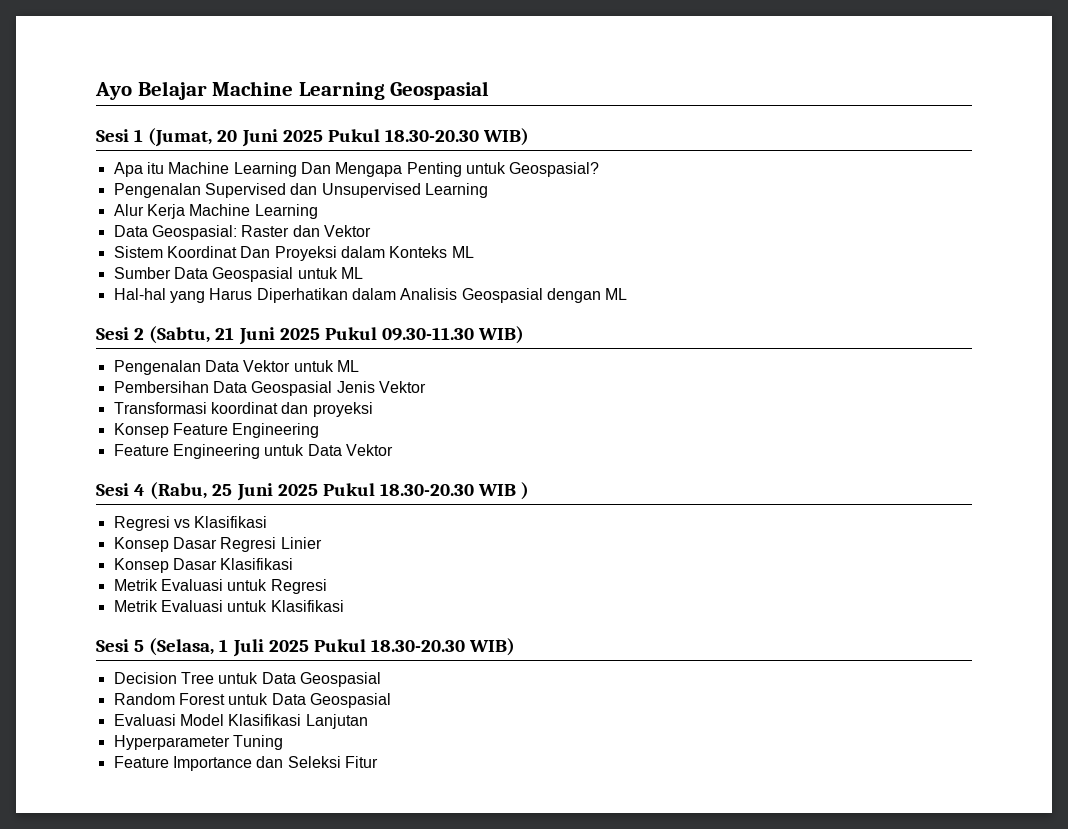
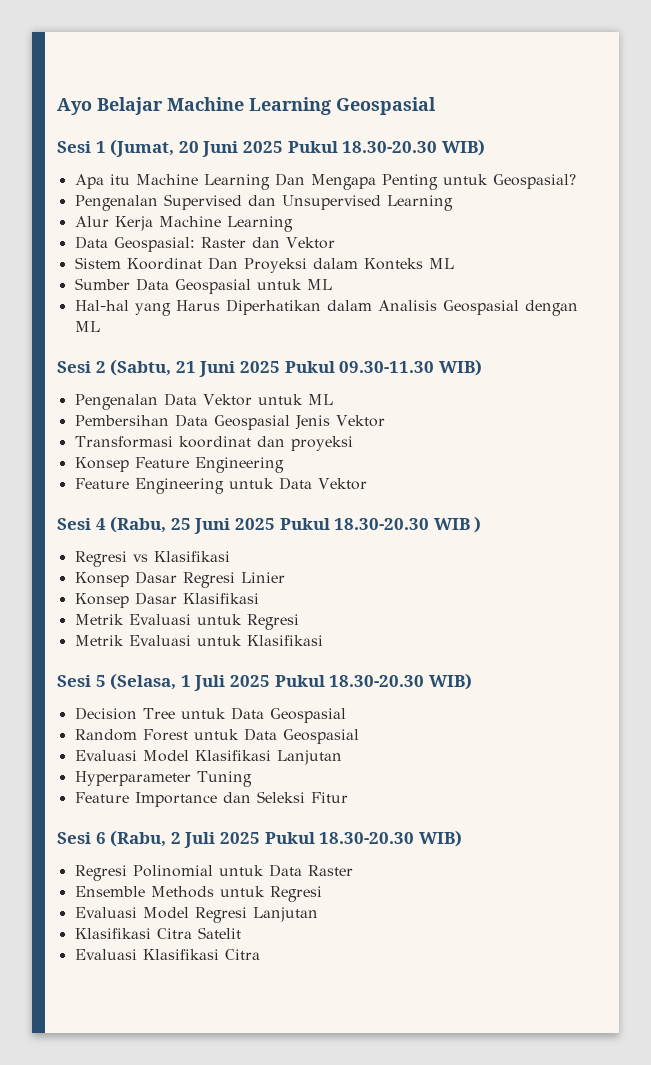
+ Sesi 6 (Rabu, 2 Juli 2025 Pukul 18.30-20.30 WIB)
+ Regresi Polinomial untuk Data Raster
+ Ensemble Methods untuk Regresi
+ Evaluasi Model Regresi Lanjutan
+ Klasifikasi Citra Satelit
+ Evaluasi Klasifikasi Citra

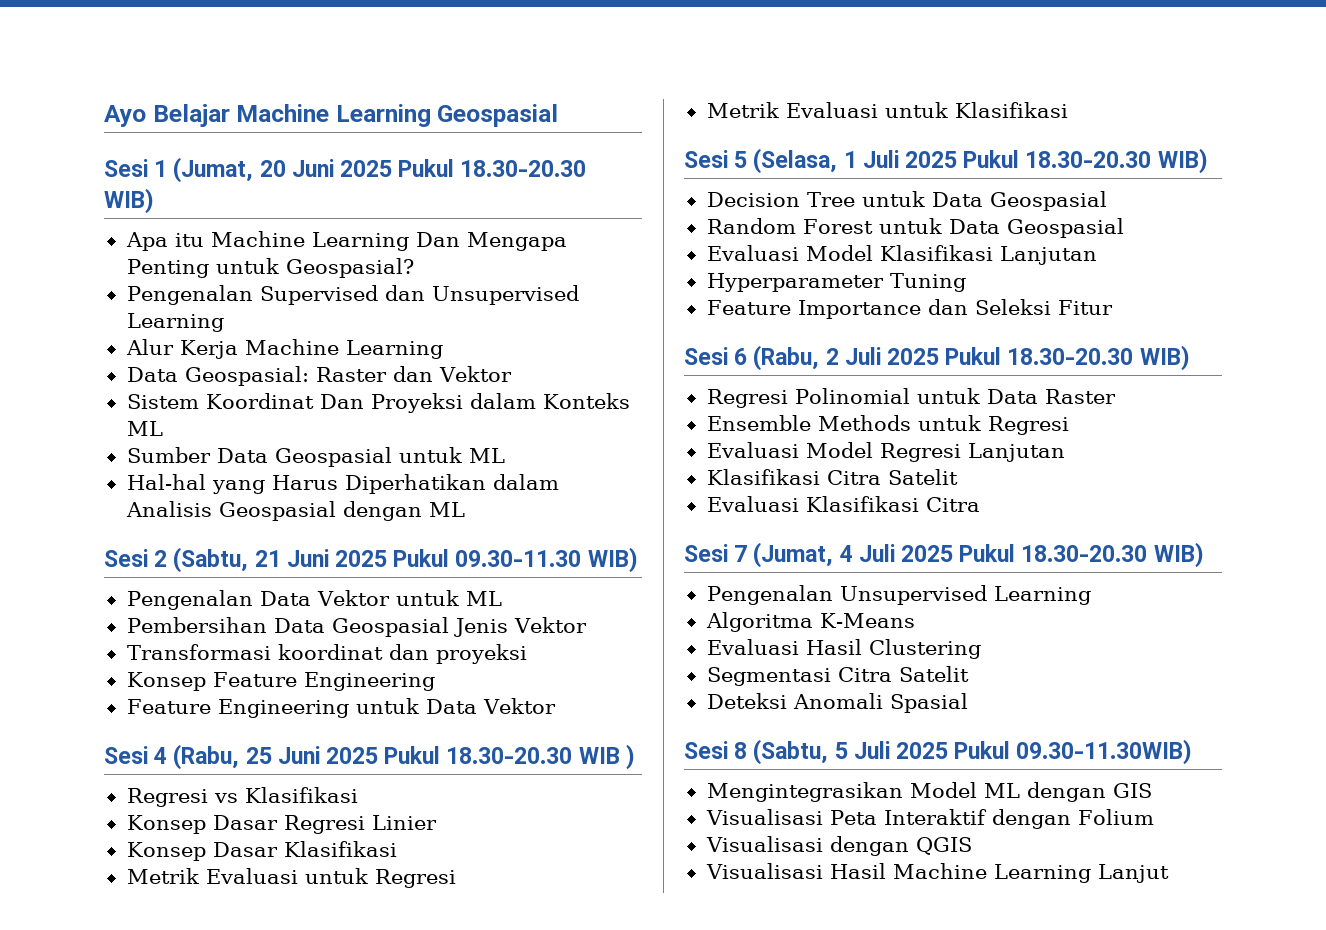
+ Sesi 7 (Jumat, 4 Juli 2025 Pukul 18.30-20.30 WIB)
+ Pengenalan Unsupervised Learning
+ Algoritma K-Means
+ Evaluasi Hasil Clustering
+ Segmentasi Citra Satelit
+ Deteksi Anomali Spasial
+ Sesi 8 (Sabtu, 5 Juli 2025 Pukul 09.30-11.30WIB)
+ Mengintegrasikan Model ML dengan GIS
+ Visualisasi Peta Interaktif dengan Folium
+ Visualisasi dengan QGIS
+ Visualisasi Hasil Machine Learning Lanjut

